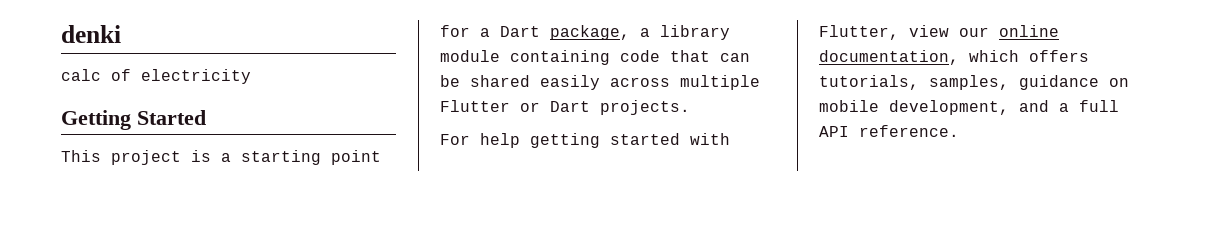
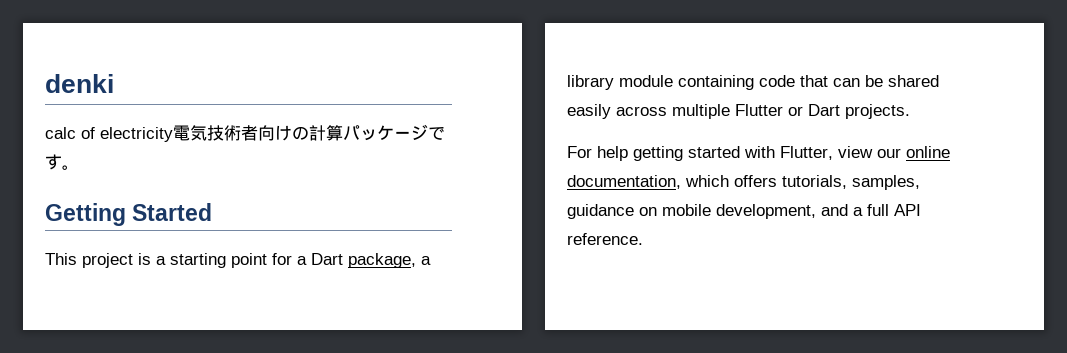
- calc of electricity
+ calc of electricity電気技術者向けの計算パッケージです。

